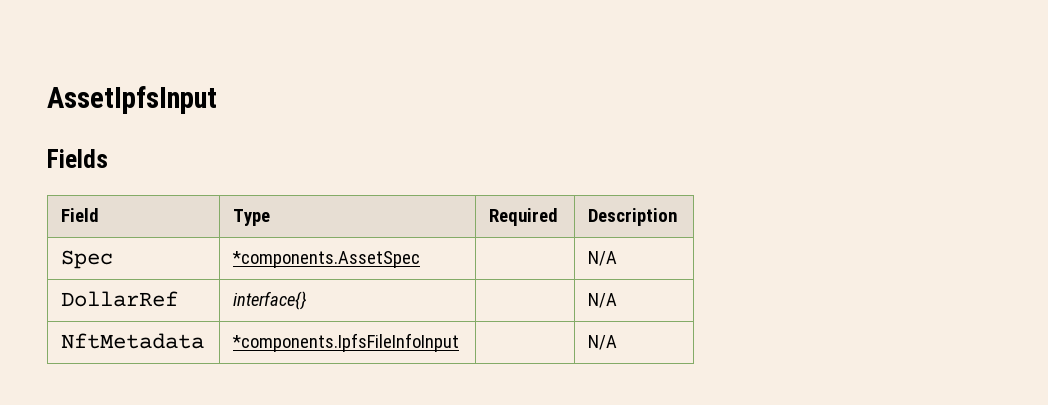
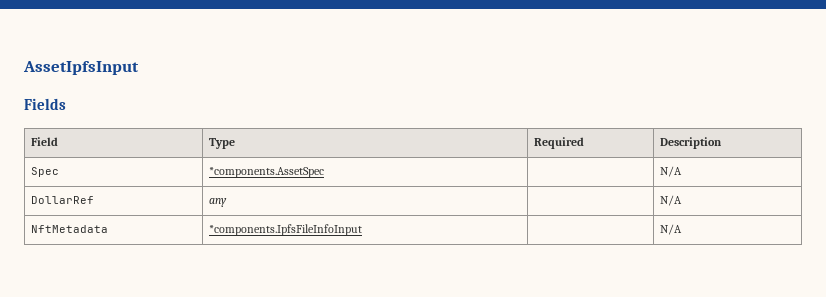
- DollarRef | interface{} | | N/A
+ DollarRef | any | | N/A

